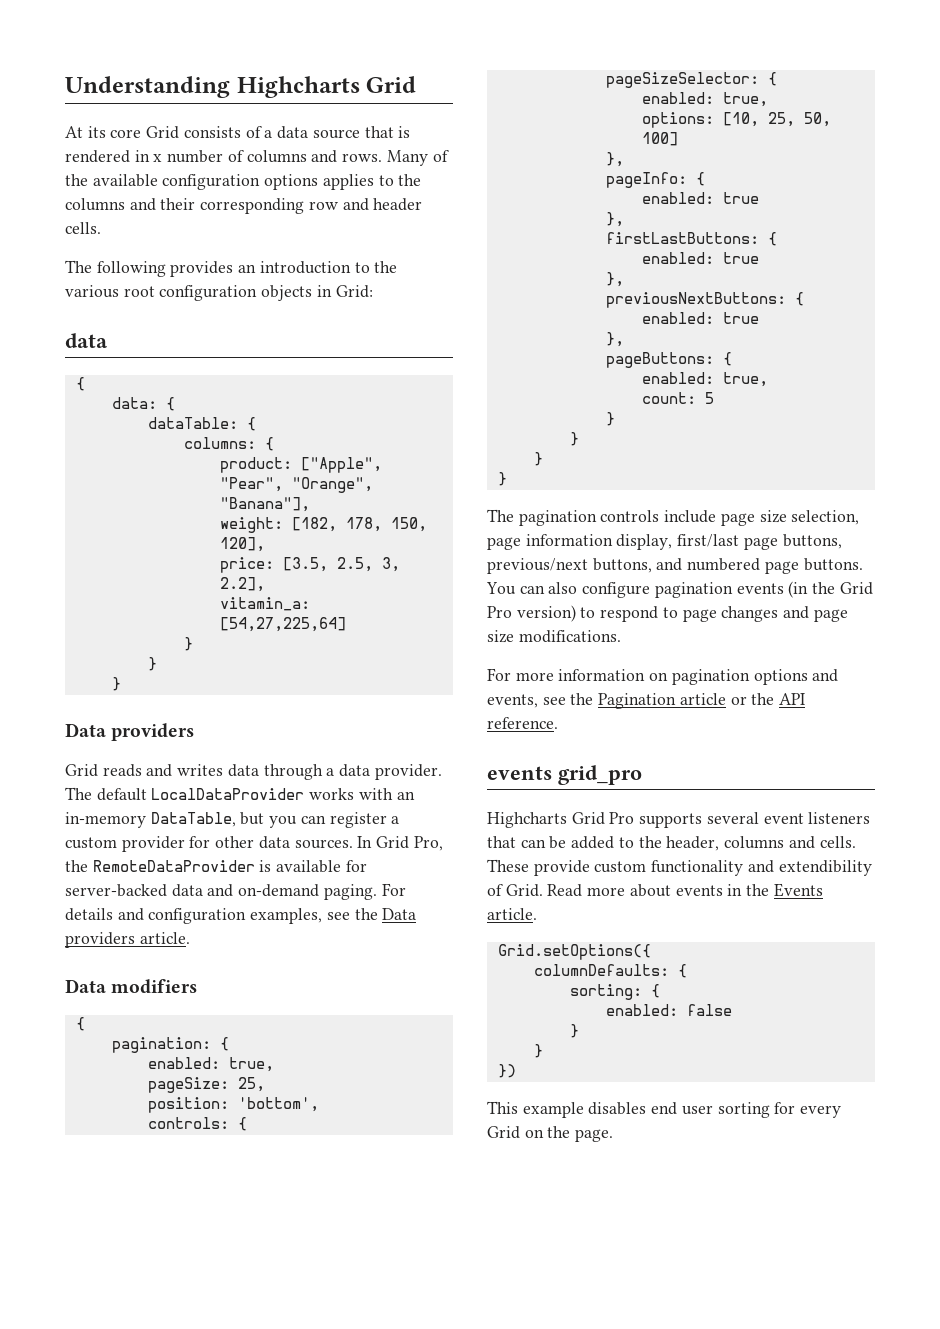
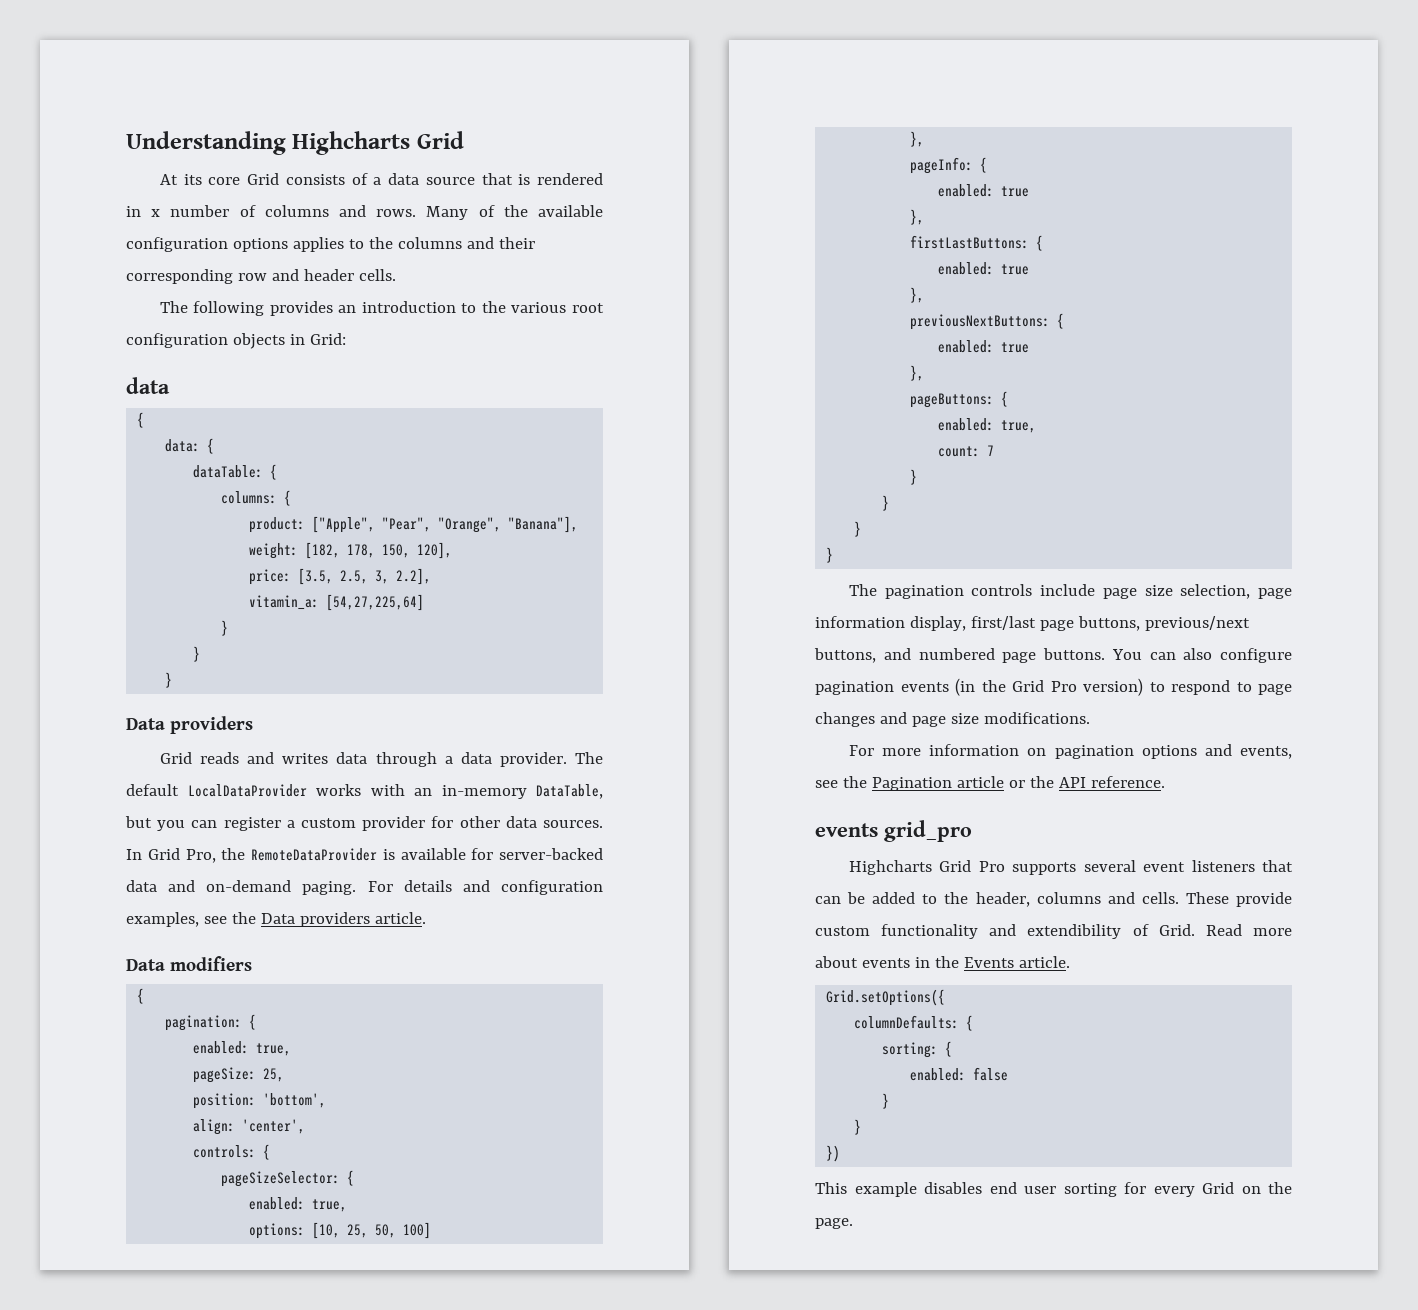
+ align: 'center',
- count: 5
+ count: 7

